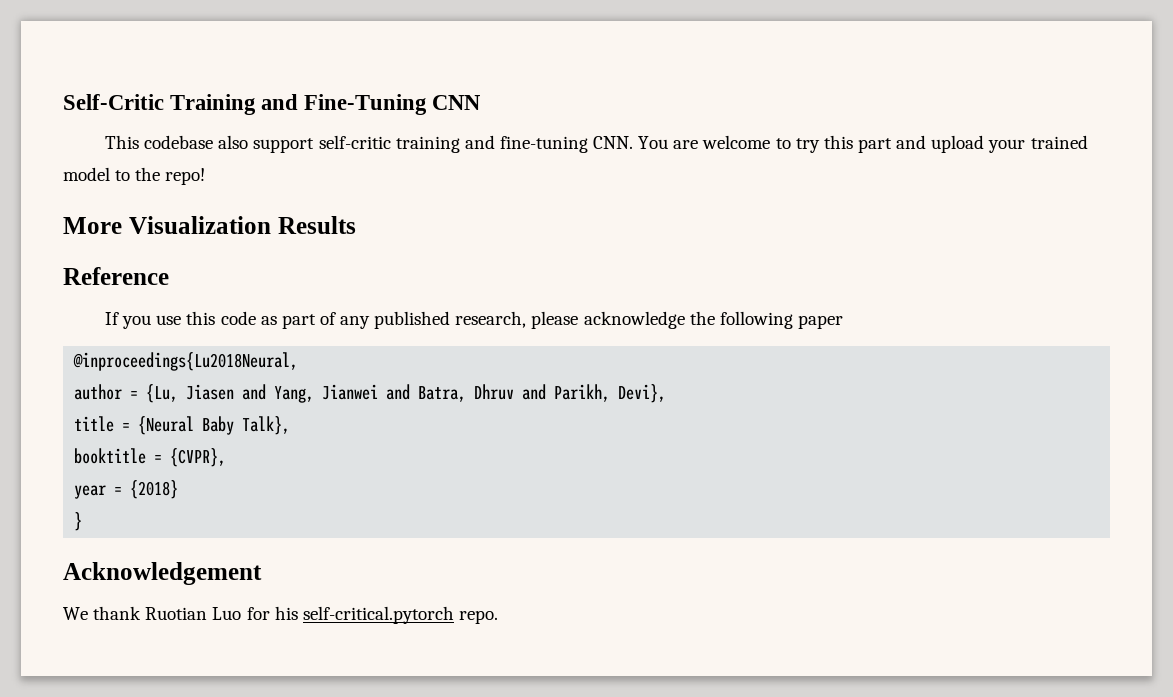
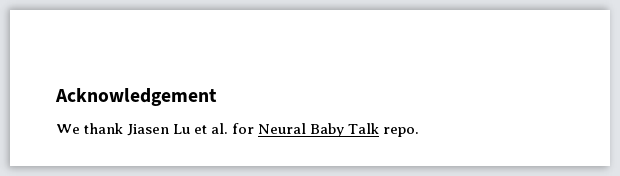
- Self-Critic Training and Fine-Tuning CNN
- This codebase also support self-critic training and fine-tuning CNN. You are welcome to try this part and upload your trained model to the repo!
- More Visualization Results
- Reference
- If you use this code as part of any published research, please acknowledge the following paper
- @inproceedings{Lu2018Neural,
- author = {Lu, Jiasen and Yang, Jianwei and Batra, Dhruv and Parikh, Devi},
- title = {Neural Baby Talk},
- booktitle = {CVPR},
- year = {2018}
- }
  Acknowledgement
- We thank Ruotian Luo for his self-critical.pytorch repo.
+ We thank Jiasen Lu et al. for Neural Baby Talk repo.

